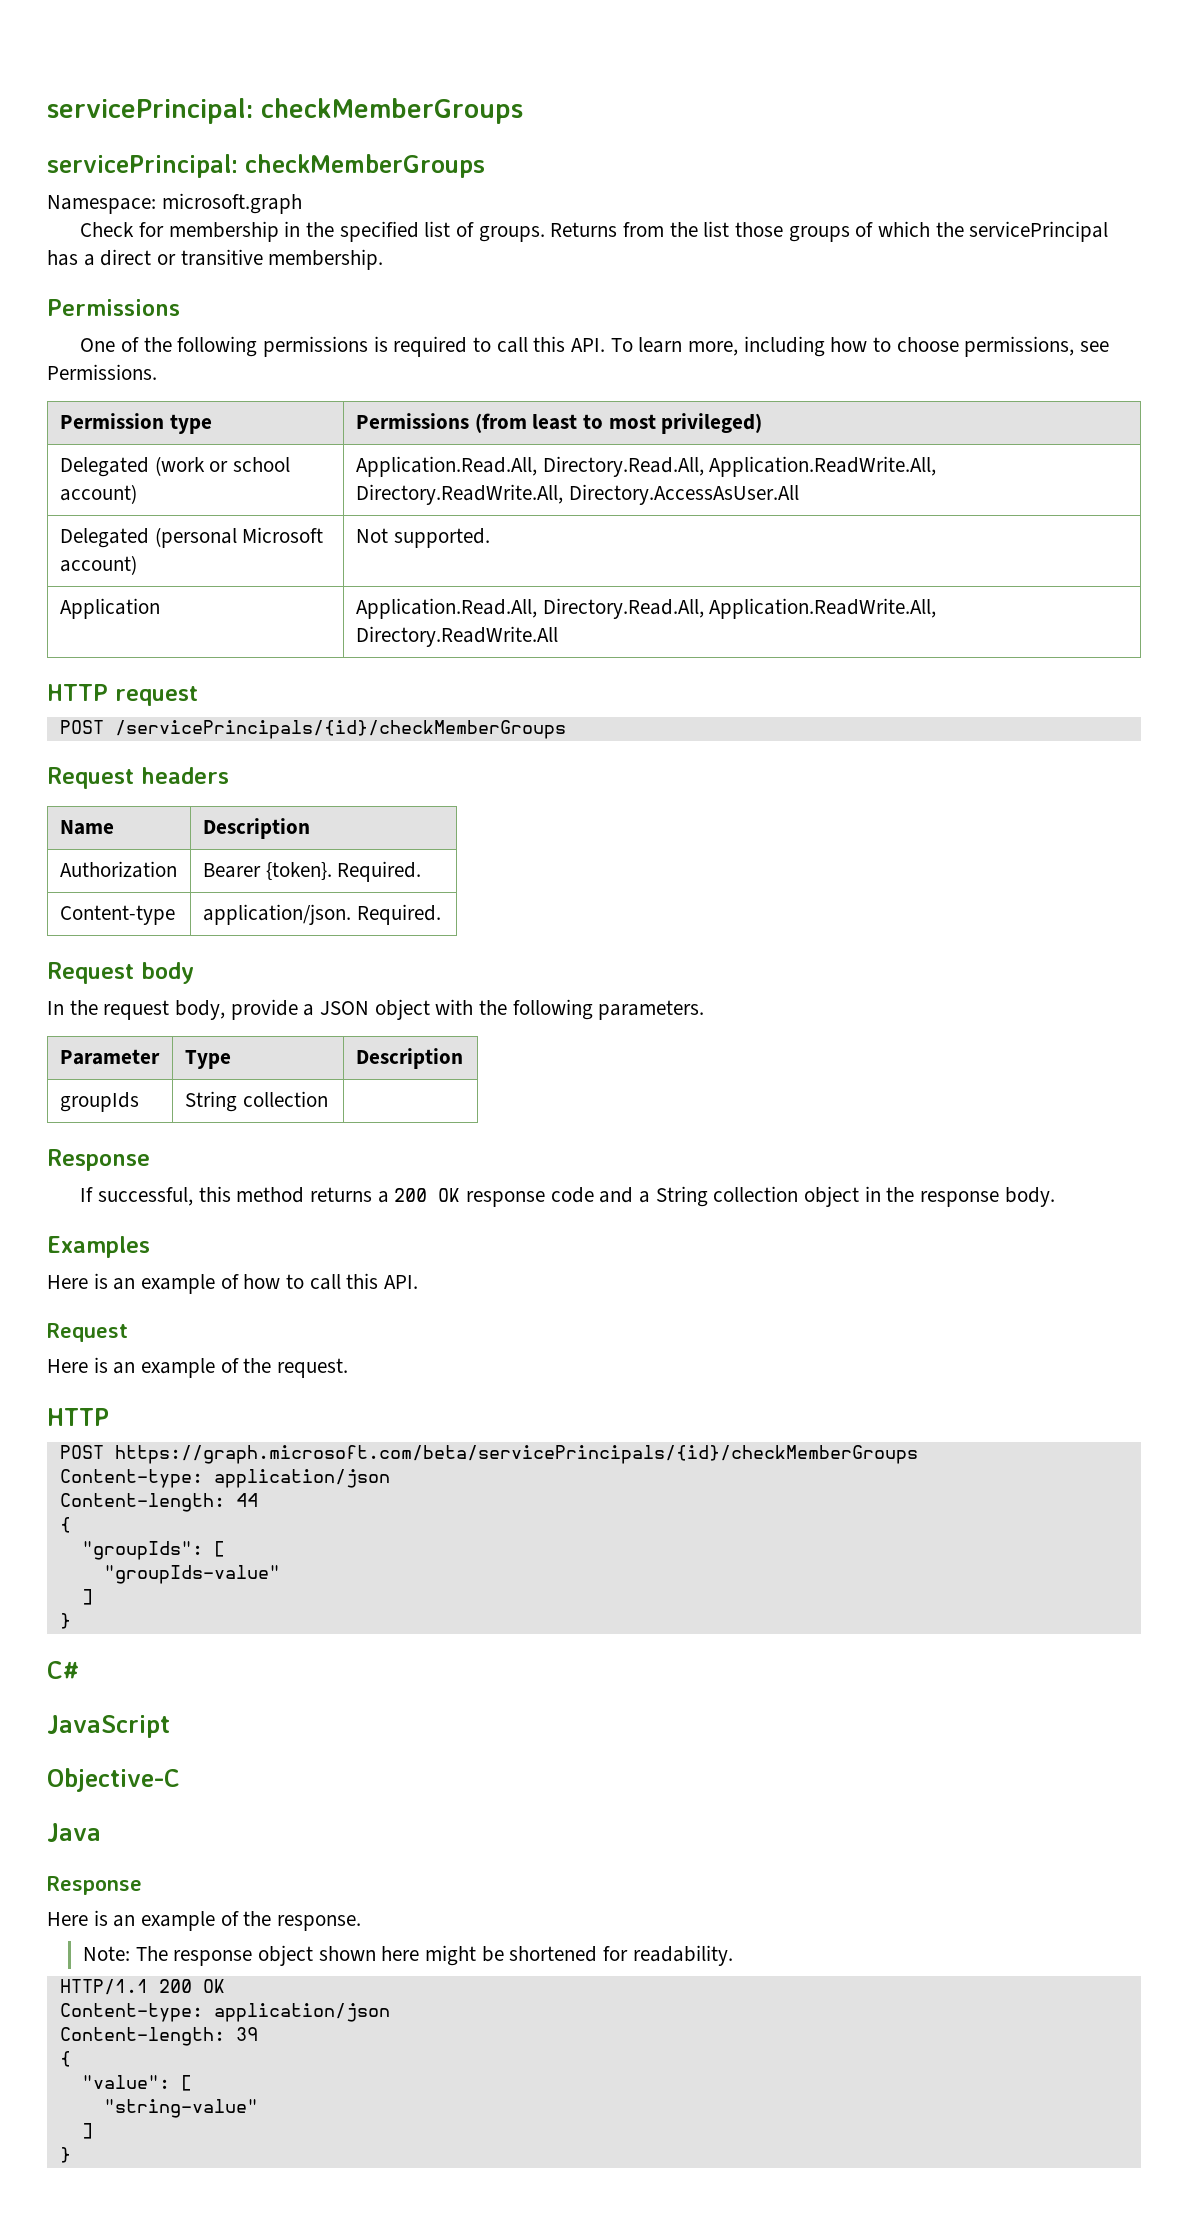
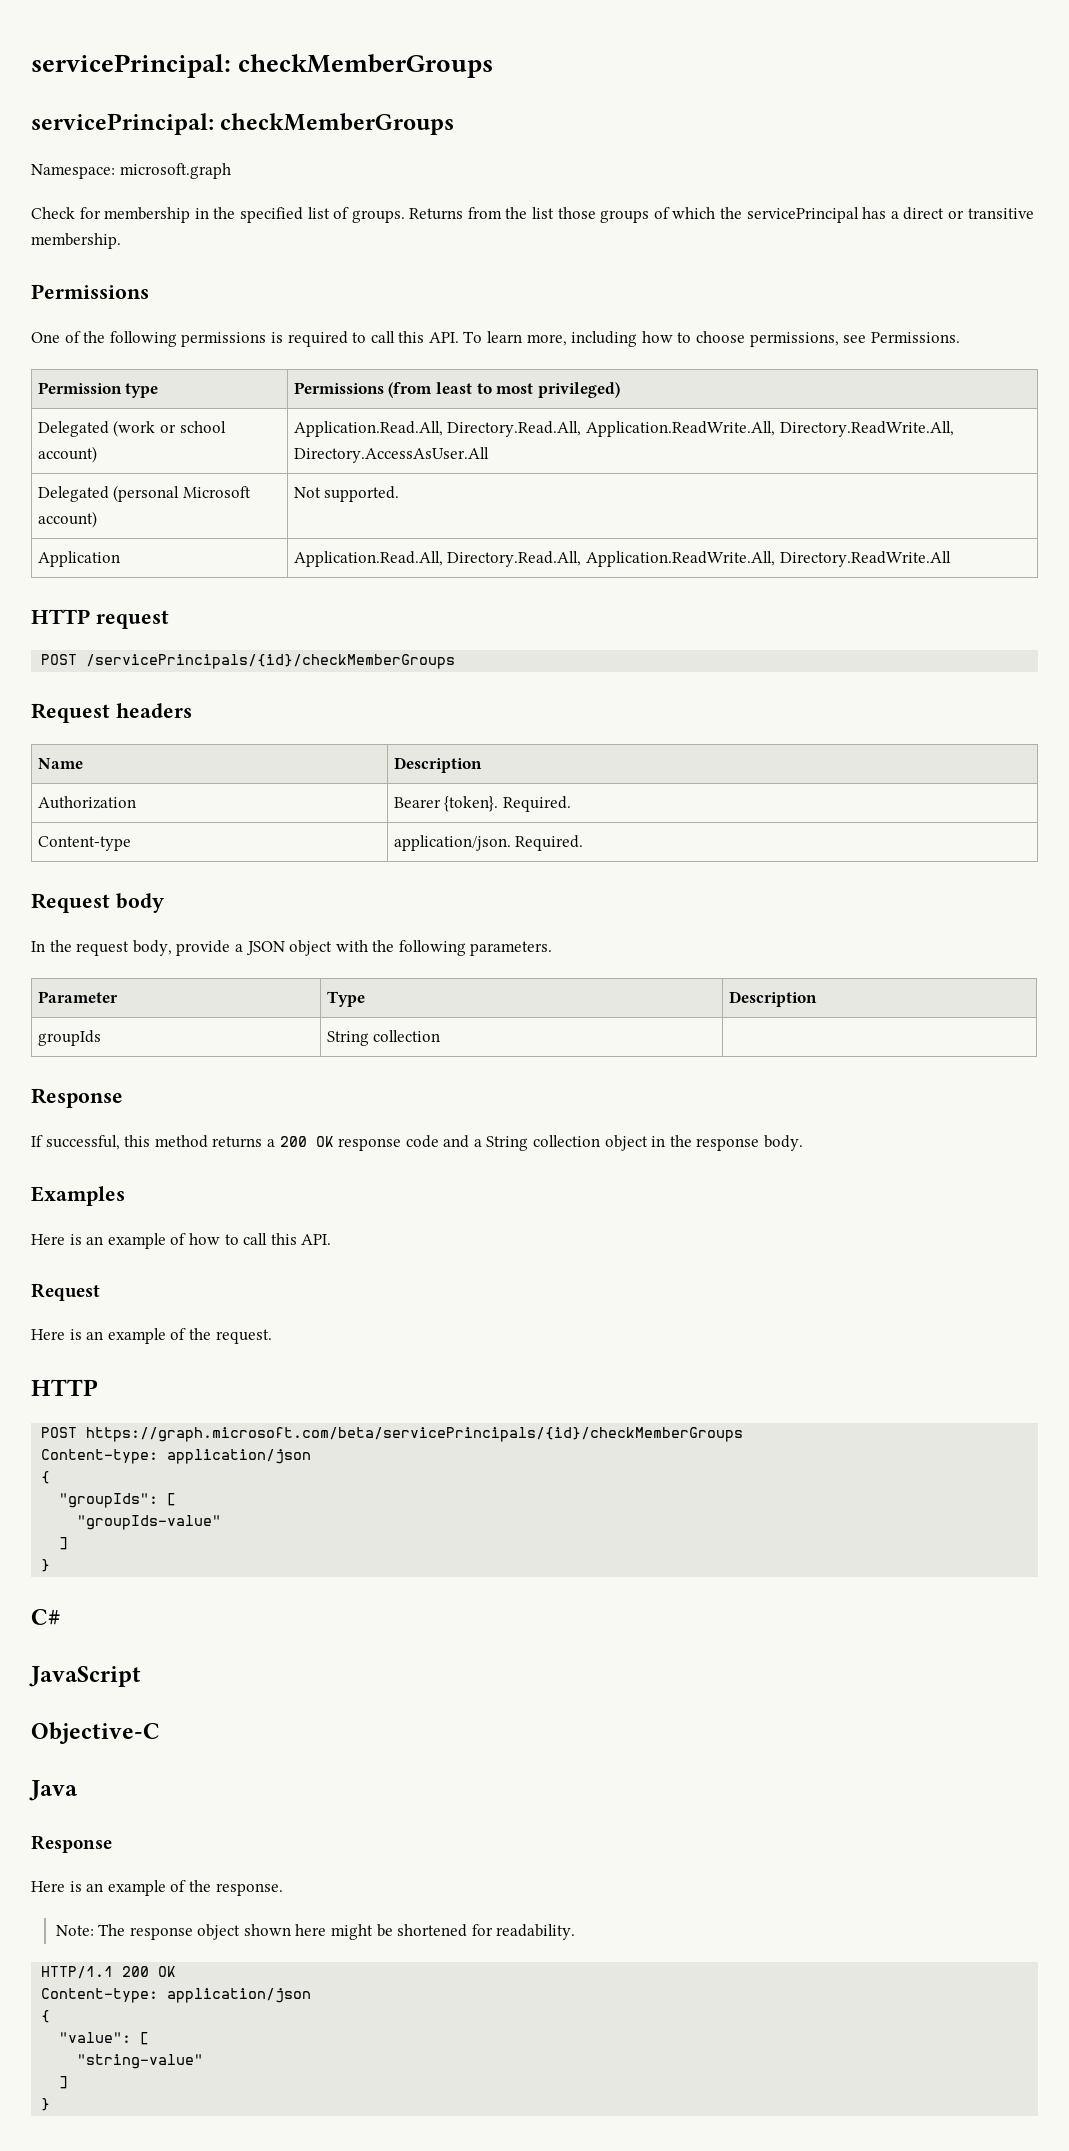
- Content-length: 44
- Content-length: 39

